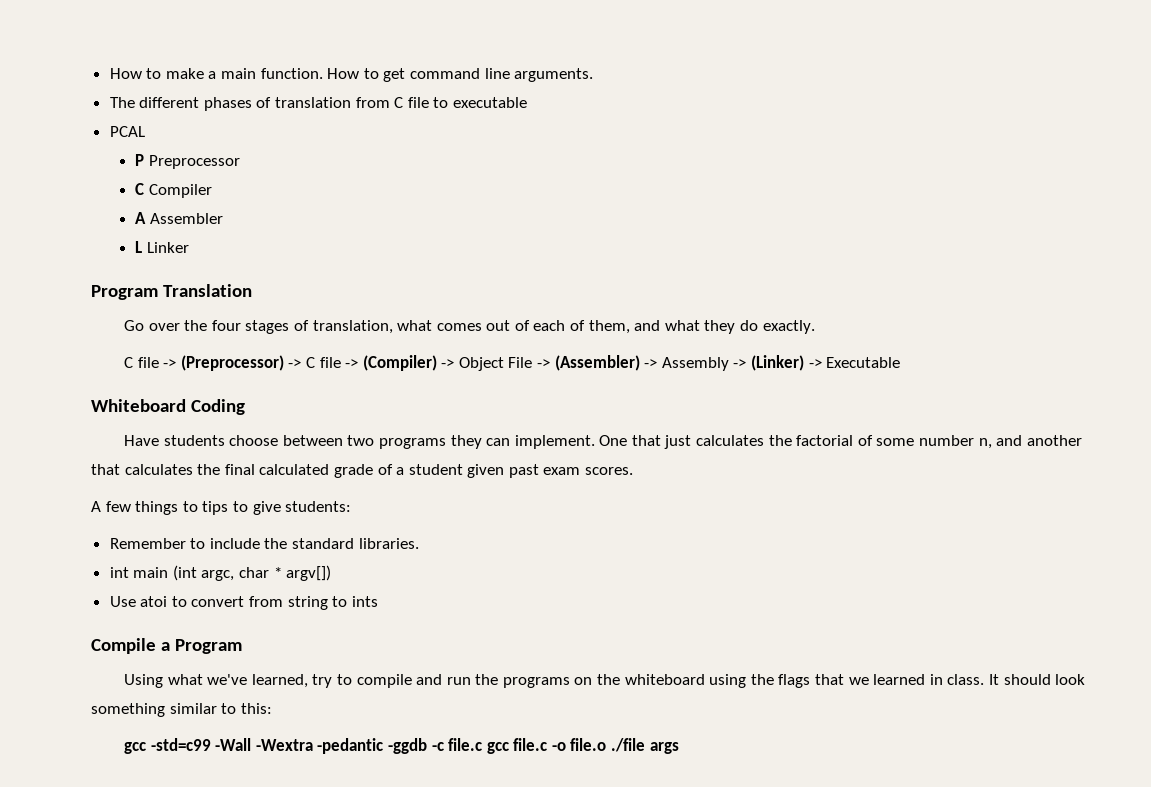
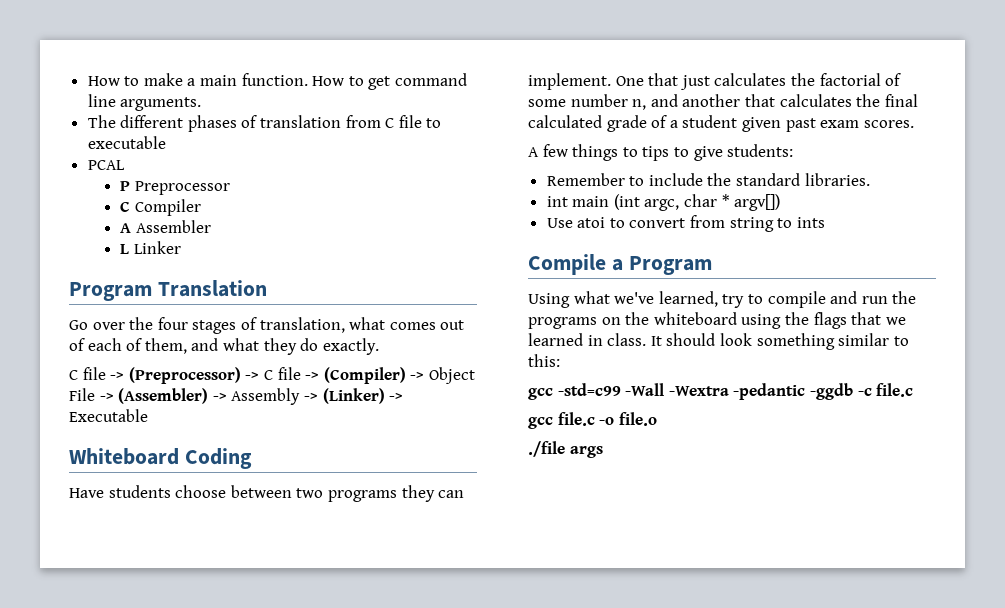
- gcc -std=c99 -Wall -Wextra -pedantic -ggdb -c file.c gcc file.c -o file.o ./file args
+ gcc -std=c99 -Wall -Wextra -pedantic -ggdb -c file.c
+ gcc file.c -o file.o
+ ./file args

